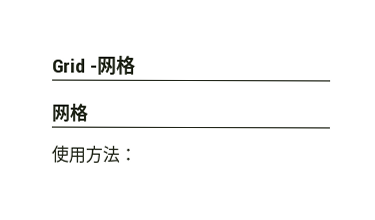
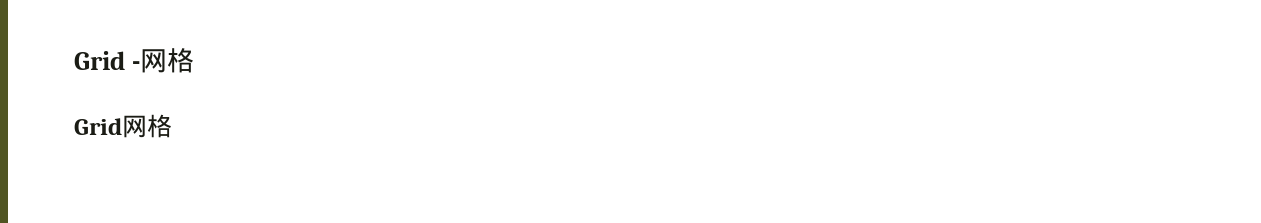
  Grid -网格
- 网格
- 使用方法：
+ Grid网格

